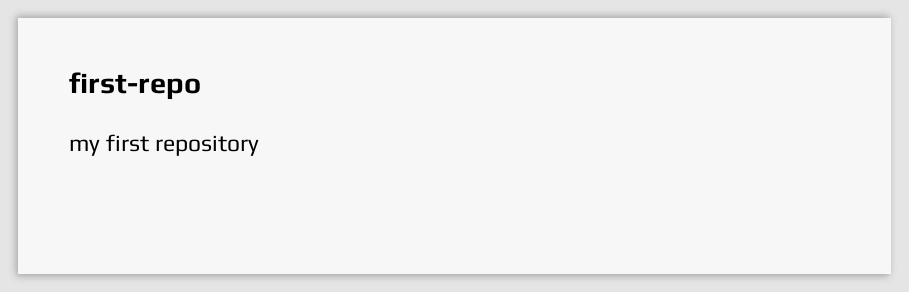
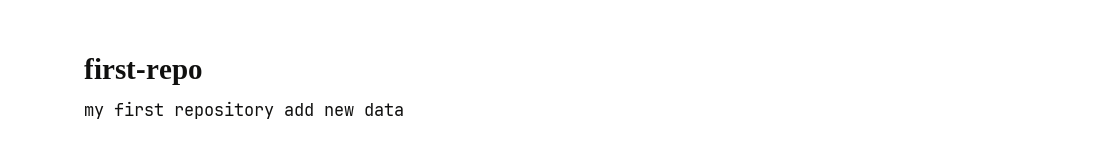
- my first repository
+ my first repository add new data

